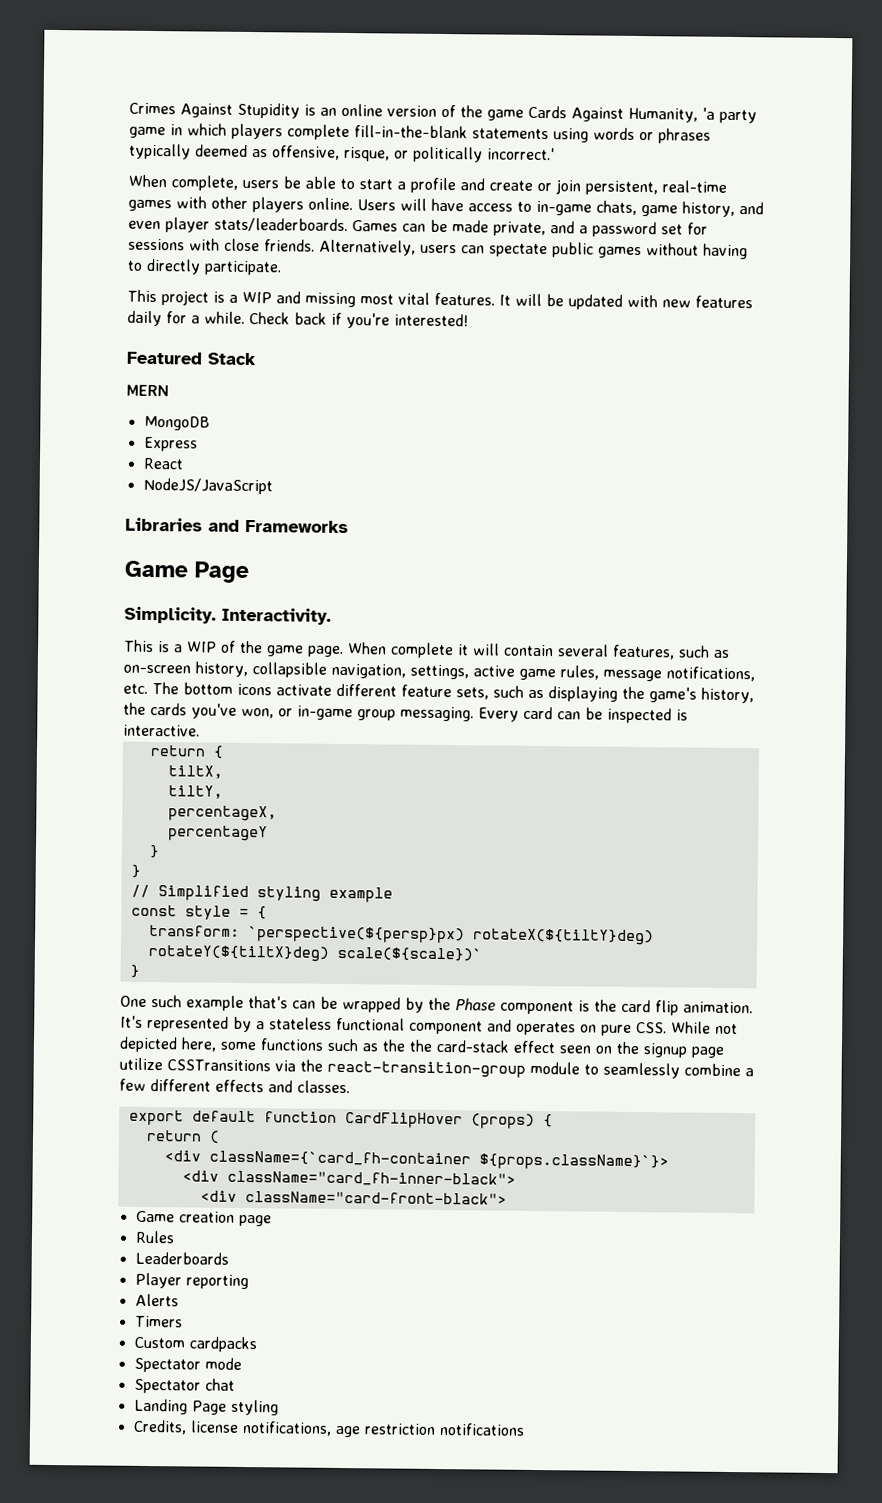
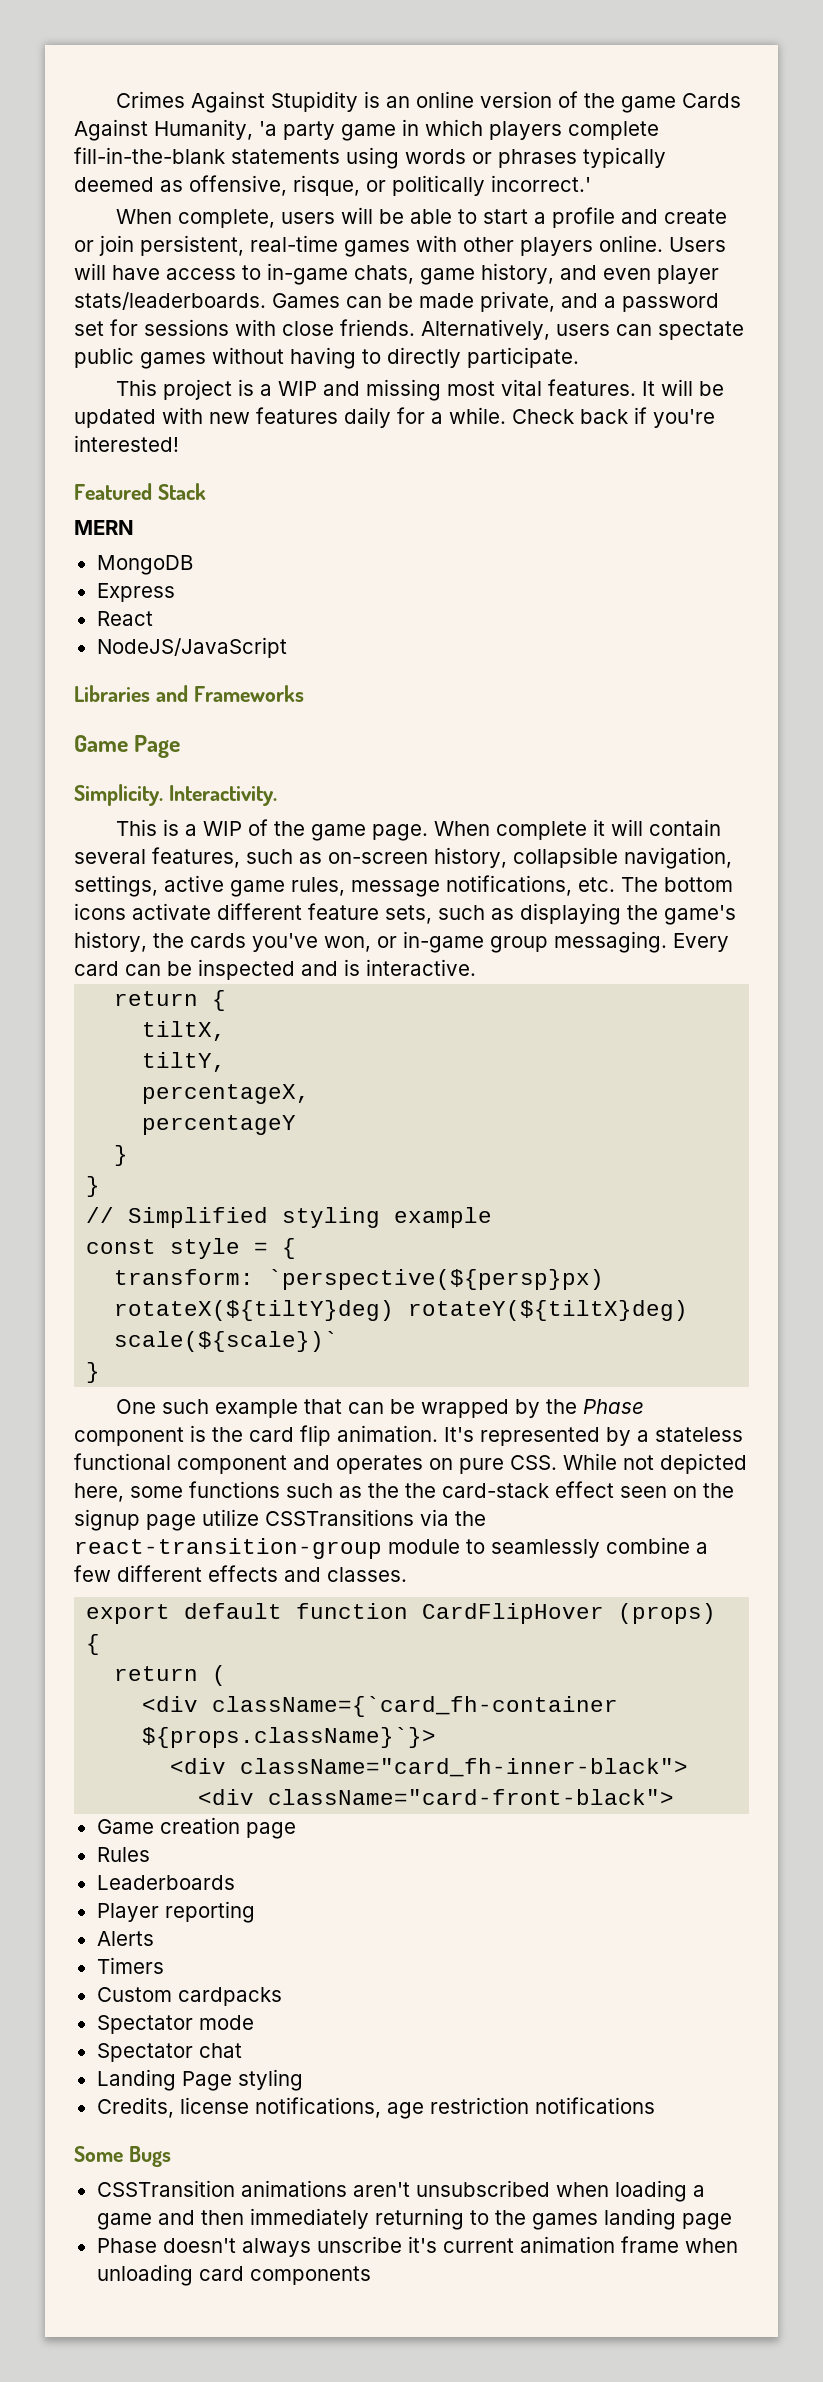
- When complete, users be able to start a profile and create or join persistent, real-time games with other players online.
+ When complete, users will be able to start a profile and create or join persistent, real-time games with other players online.
- Every card can be inspected is interactive.
+ Every card can be inspected and is interactive.
- One such example that's can be wrapped by the Phase component is the card flip animation.
+ One such example that can be wrapped by the Phase component is the card flip animation.
+ Some Bugs
+ CSSTransition animations aren't unsubscribed when loading a game and then immediately returning to the games landing page
+ Phase doesn't always unscribe it's current animation frame when unloading card components

